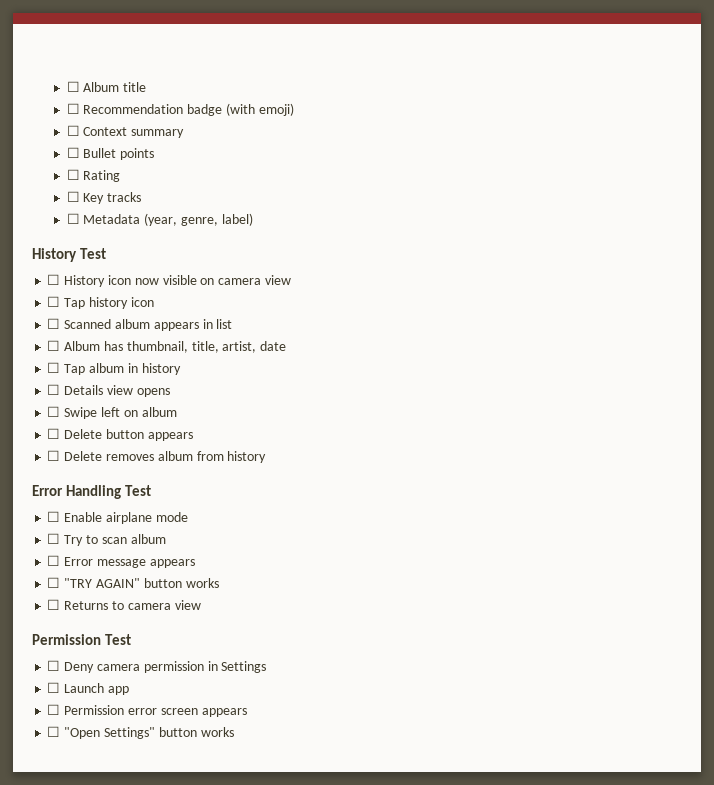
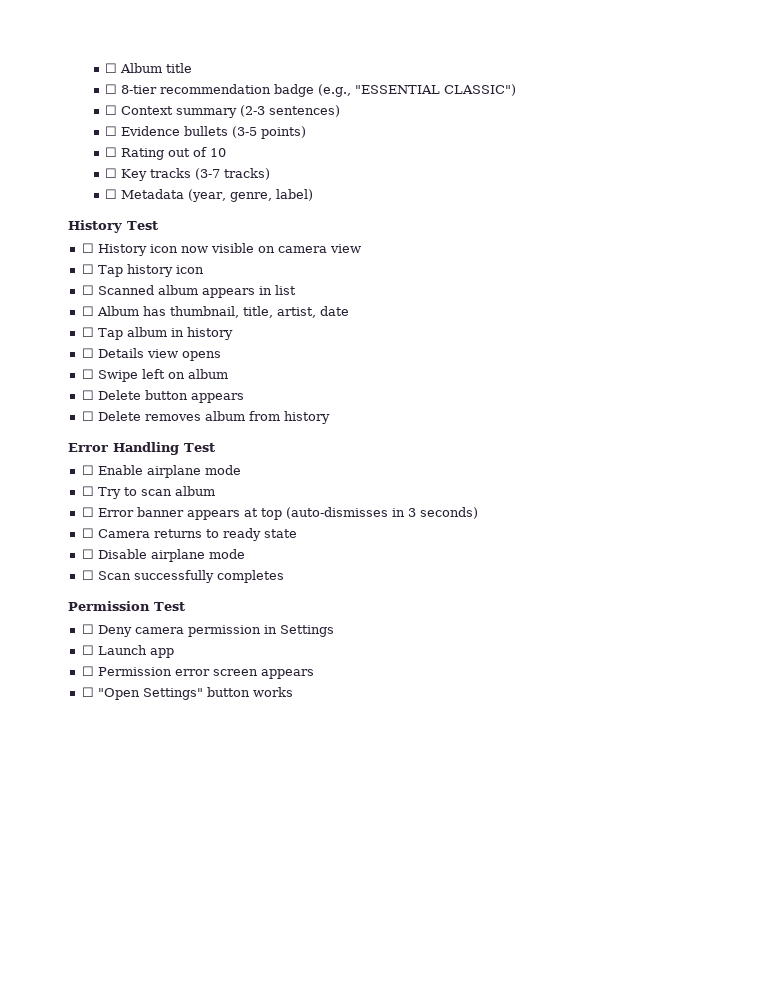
- ☐ Recommendation badge (with emoji)
+ ☐ 8-tier recommendation badge (e.g., "ESSENTIAL CLASSIC")
- ☐ Context summary
- ☐ Bullet points
+ ☐ Context summary (2-3 sentences)
+ ☐ Evidence bullets (3-5 points)
- ☐ Rating
+ ☐ Rating out of 10
- ☐ Key tracks
+ ☐ Key tracks (3-7 tracks)
- ☐ Error message appears
- ☐ "TRY AGAIN" button works
- ☐ Returns to camera view
+ ☐ Error banner appears at top (auto-dismisses in 3 seconds)
+ ☐ Camera returns to ready state
+ ☐ Disable airplane mode
+ ☐ Scan successfully completes

